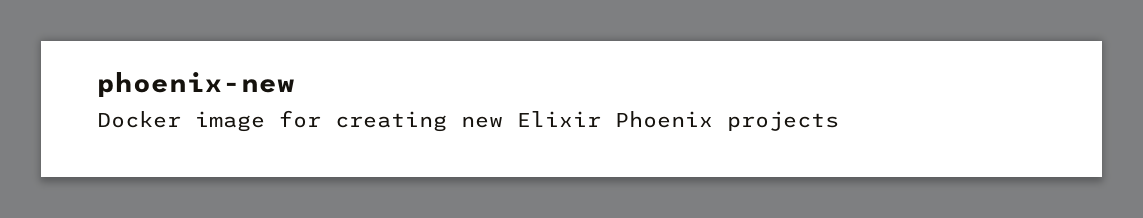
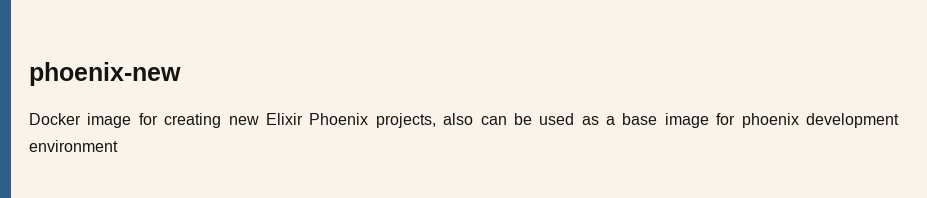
- Docker image for creating new Elixir Phoenix projects
+ Docker image for creating new Elixir Phoenix projects, also can be used as a base image for phoenix development environment

